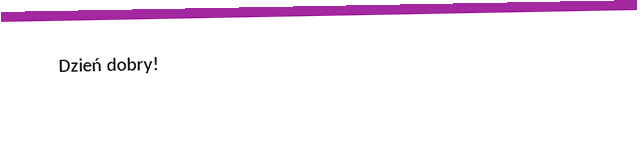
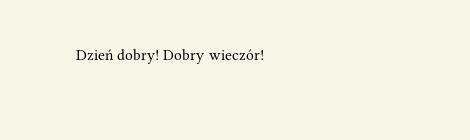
+ Dobry wieczór!

